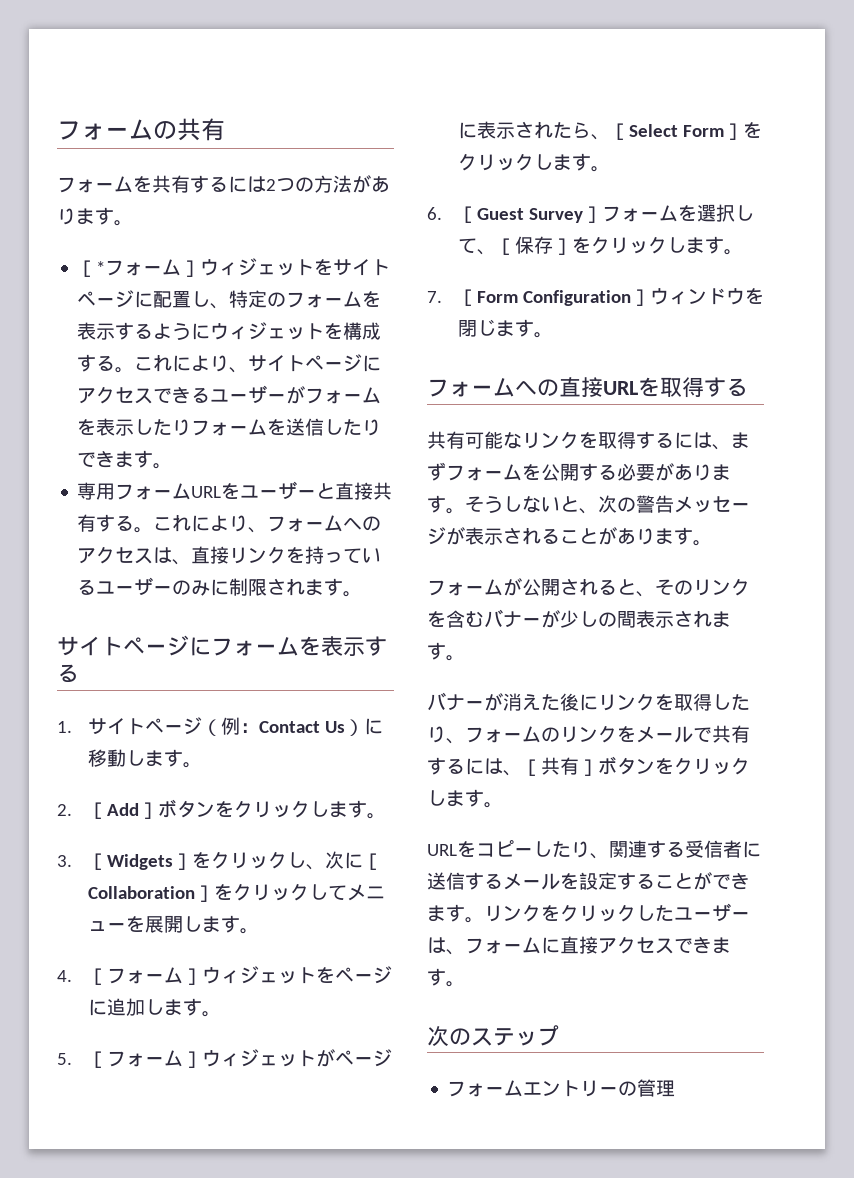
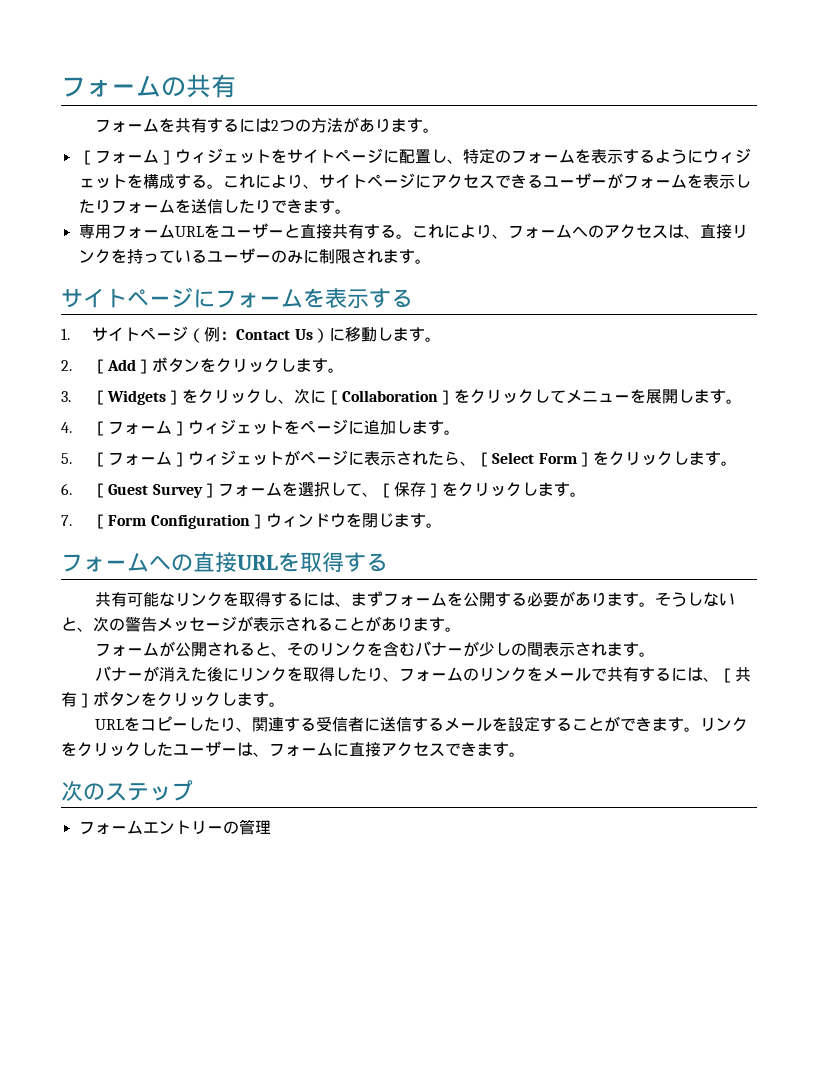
- ［*フォーム］ウィジェットをサイトページに配置し、特定のフォームを表示するようにウィジェットを構成する。
+ ［フォーム］ウィジェットをサイトページに配置し、特定のフォームを表示するようにウィジェットを構成する。

